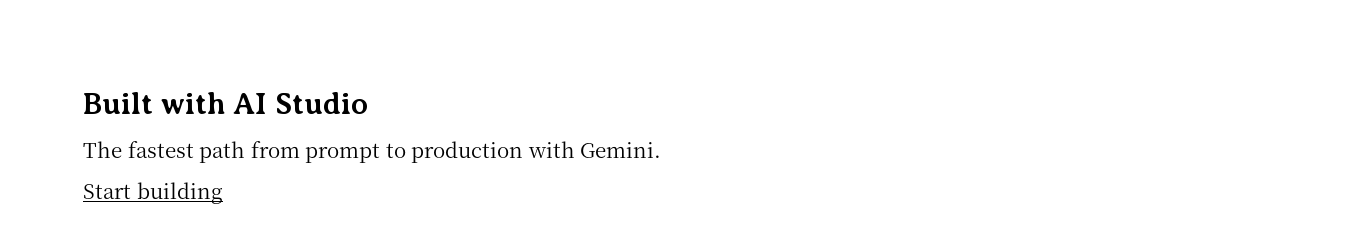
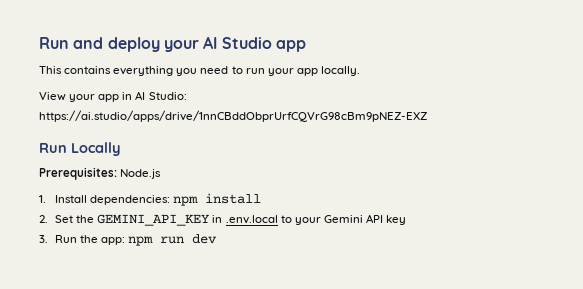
- Built with AI Studio
- The fastest path from prompt to production with Gemini.
- Start building
+ Run and deploy your AI Studio app
+ This contains everything you need to run your app locally.
+ View your app in AI Studio: https://ai.studio/apps/drive/1nnCBddObprUrfCQVrG98cBm9pNEZ-EXZ
+ Run Locally
+ Prerequisites: Node.js
+ 1. Install dependencies: npm install
+ 2. Set the GEMINI_API_KEY in .env.local to your Gemini API key
+ 3. Run the app: npm run dev

